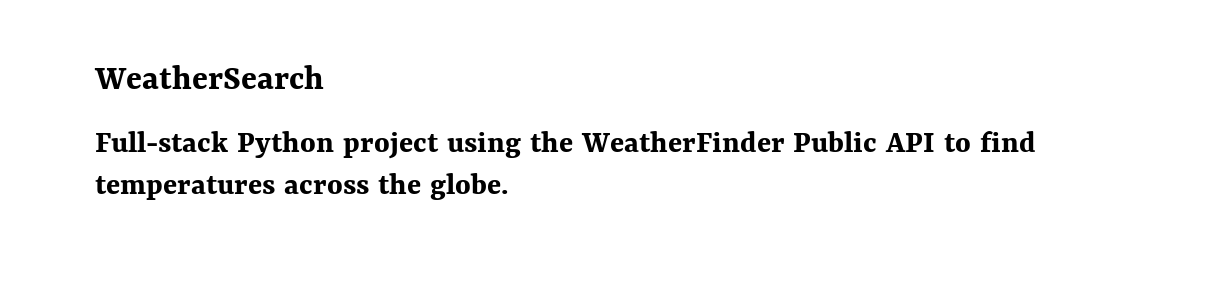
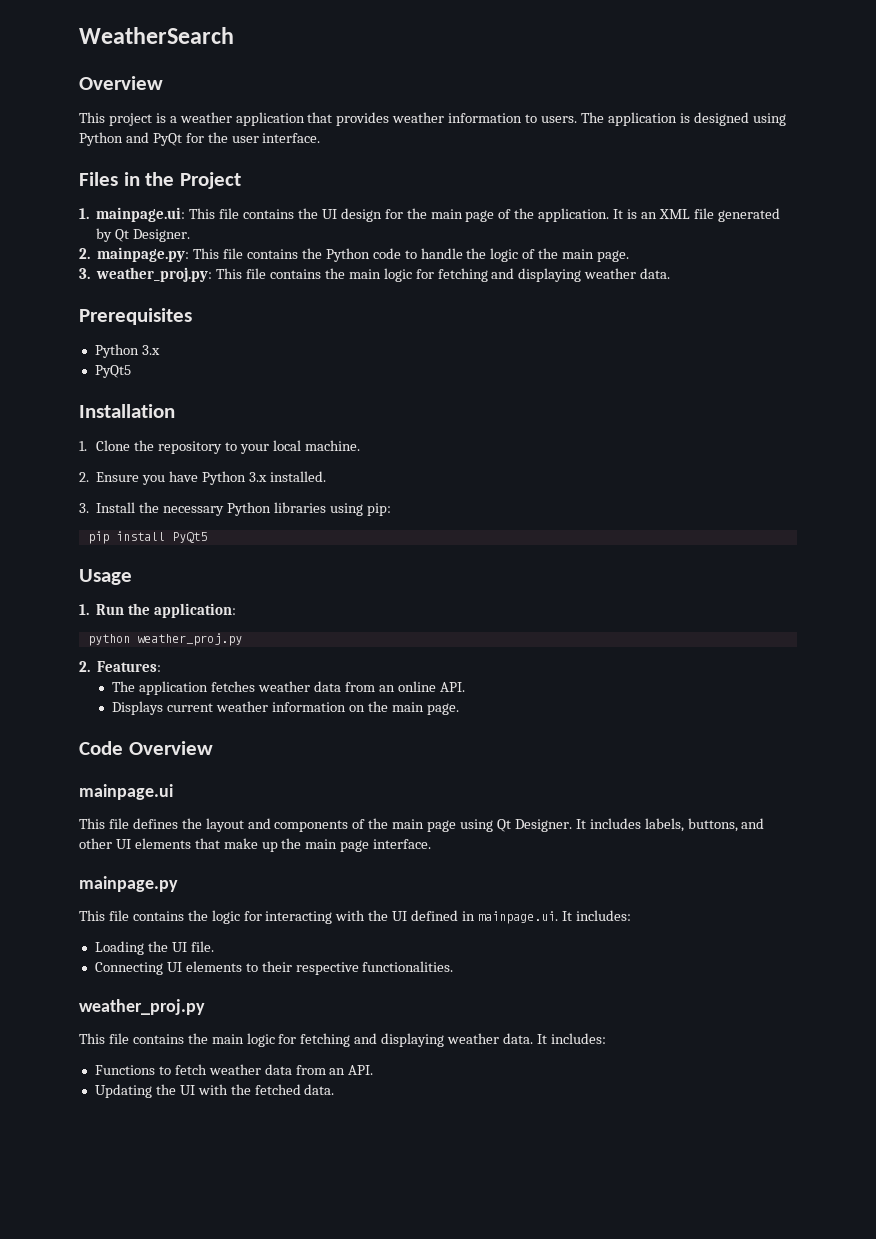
  WeatherSearch
- Full-stack Python project using the WeatherFinder Public API to find temperatures across the globe.
+ Overview
+ This project is a weather application that provides weather information to users. The application is designed using Python and PyQt for the user interface.
+ Files in the Project
+ 1. mainpage.ui: This file contains the UI design for the main page of the application. It is an XML file generated by Qt Designer.
+ 2. mainpage.py: This file contains the Python code to handle the logic of the main page.
+ 3. weather_proj.py: This file contains the main logic for fetching and displaying weather data.
+ Prerequisites
+ Python 3.x
+ PyQt5
+ Installation
+ 1. Clone the repository to your local machine.
+ 2. Ensure you have Python 3.x installed.
+ 3. Install the necessary Python libraries using pip:
+ pip install PyQt5
+ Usage
+ 1. Run the application:
+ python weather_proj.py
+ 2. Features:
+ The application fetches weather data from an online API.
+ Displays current weather information on the main page.
+ Code Overview
+ mainpage.ui
+ This file defines the layout and components of the main page using Qt Designer. It includes labels, buttons, and other UI elements that make up the main page interface.
+ mainpage.py
+ This file contains the logic for interacting with the UI defined in mainpage.ui. It includes:
+ Loading the UI file.
+ Connecting UI elements to their respective functionalities.
+ weather_proj.py
+ This file contains the main logic for fetching and displaying weather data. It includes:
+ Functions to fetch weather data from an API.
+ Updating the UI with the fetched data.

